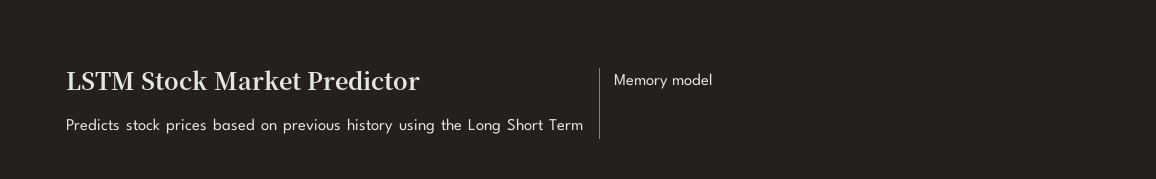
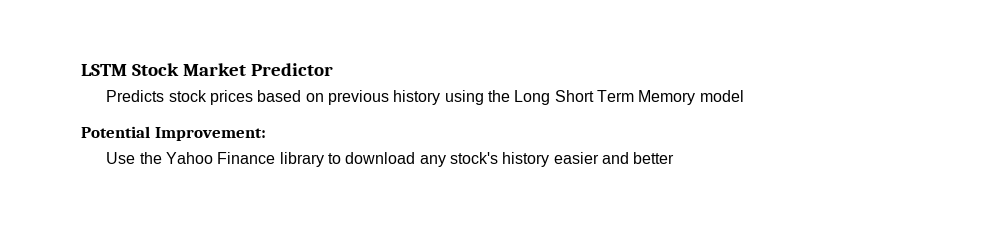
+ Potential Improvement:
+ Use the Yahoo Finance library to download any stock's history easier and better

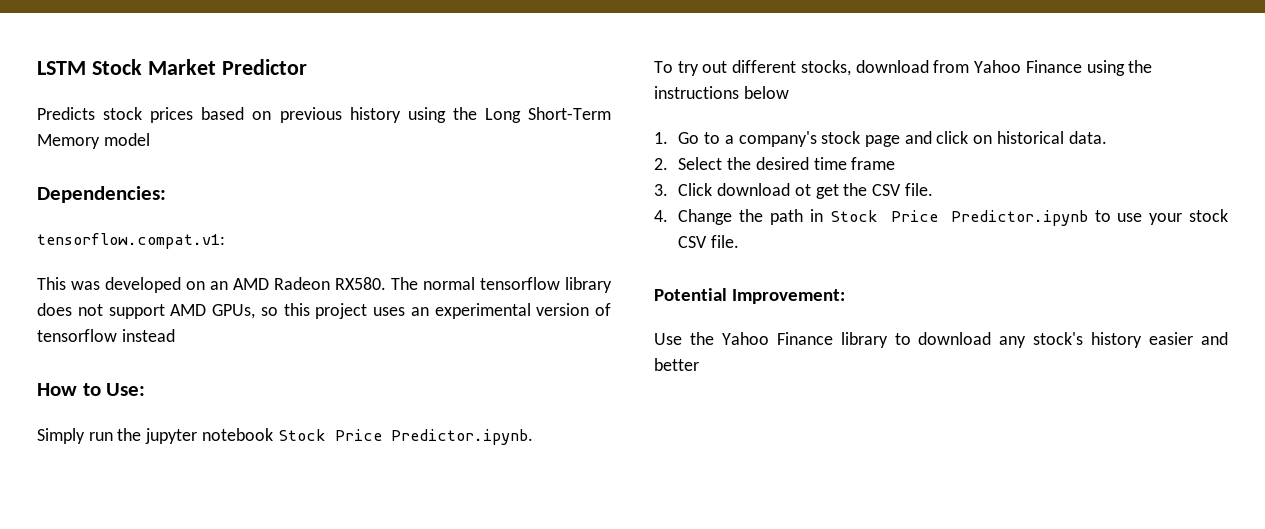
- Predicts stock prices based on previous history using the Long Short Term Memory model
+ Predicts stock prices based on previous history using the Long Short-Term Memory model
+ Dependencies:
+ tensorflow.compat.v1:
+ This was developed on an AMD Radeon RX580. The normal tensorflow library does not support AMD GPUs, so this project uses an experimental version of tensorflow instead
+ How to Use:
+ Simply run the jupyter notebook Stock Price Predictor.ipynb.
+ To try out different stocks, download from Yahoo Finance using the instructions below
+ 1. Go to a company's stock page and click on historical data.
+ 2. Select the desired time frame
+ 3. Click download ot get the CSV file.
+ 4. Change the path in Stock Price Predictor.ipynb to use your stock CSV file.

